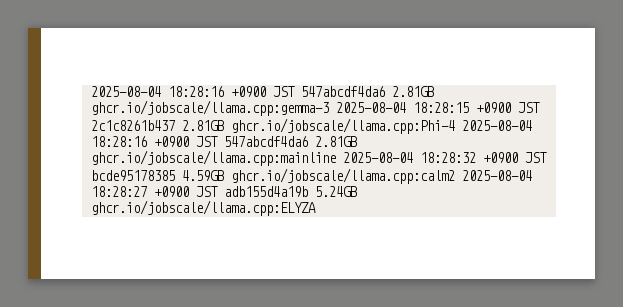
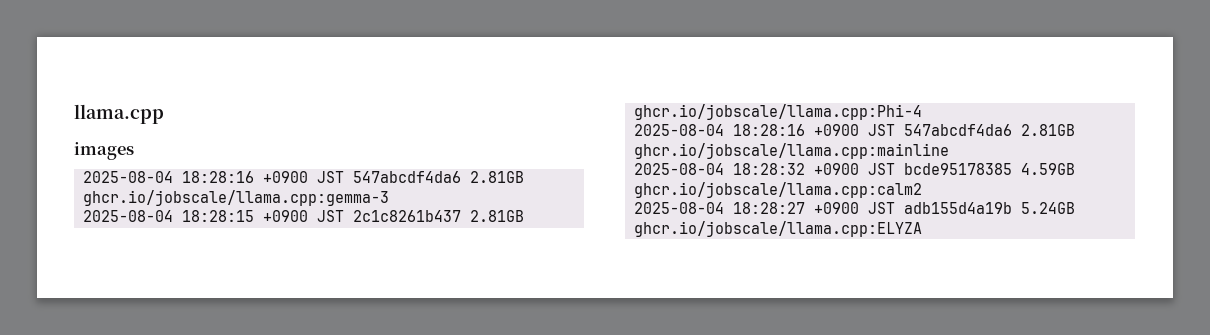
+ llama.cpp
+ images
- 2025-08-04 18:28:16 +0900 JST 547abcdf4da6 2.81GB ghcr.io/jobscale/llama.cpp:gemma-3 2025-08-04 18:28:15 +0900 JST 2c1c8261b437 2.81GB ghcr.io/jobscale/llama.cpp:Phi-4 2025-08-04 18:28:16 +0900 JST 547abcdf4da6 2.81GB ghcr.io/jobscale/llama.cpp:mainline 2025-08-04 18:28:32 +0900 JST bcde95178385 4.59GB ghcr.io/jobscale/llama.cpp:calm2 2025-08-04 18:28:27 +0900 JST adb155d4a19b 5.24GB ghcr.io/jobscale/llama.cpp:ELYZA
+ 2025-08-04 18:28:16 +0900 JST 547abcdf4da6 2.81GB ghcr.io/jobscale/llama.cpp:gemma-3
+ 2025-08-04 18:28:15 +0900 JST 2c1c8261b437 2.81GB ghcr.io/jobscale/llama.cpp:Phi-4
+ 2025-08-04 18:28:16 +0900 JST 547abcdf4da6 2.81GB ghcr.io/jobscale/llama.cpp:mainline
+ 2025-08-04 18:28:32 +0900 JST bcde95178385 4.59GB ghcr.io/jobscale/llama.cpp:calm2
+ 2025-08-04 18:28:27 +0900 JST adb155d4a19b 5.24GB ghcr.io/jobscale/llama.cpp:ELYZA

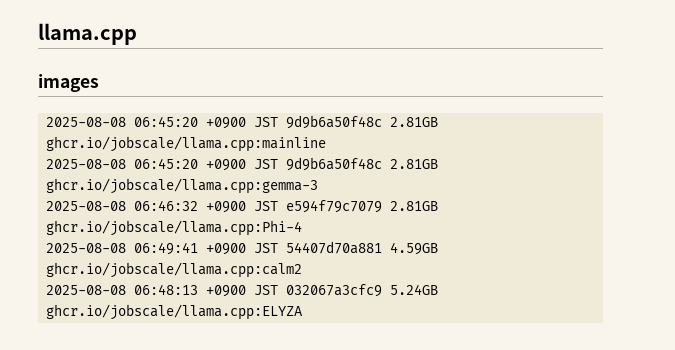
- 2025-08-04 18:28:16 +0900 JST 547abcdf4da6 2.81GB ghcr.io/jobscale/llama.cpp:gemma-3
+ 2025-08-08 06:45:20 +0900 JST 9d9b6a50f48c 2.81GB ghcr.io/jobscale/llama.cpp:mainline
+ 2025-08-08 06:45:20 +0900 JST 9d9b6a50f48c 2.81GB ghcr.io/jobscale/llama.cpp:gemma-3
- 2025-08-04 18:28:15 +0900 JST 2c1c8261b437 2.81GB ghcr.io/jobscale/llama.cpp:Phi-4
+ 2025-08-08 06:46:32 +0900 JST e594f79c7079 2.81GB ghcr.io/jobscale/llama.cpp:Phi-4
- 2025-08-04 18:28:16 +0900 JST 547abcdf4da6 2.81GB ghcr.io/jobscale/llama.cpp:mainline
- 2025-08-04 18:28:32 +0900 JST bcde95178385 4.59GB ghcr.io/jobscale/llama.cpp:calm2
+ 2025-08-08 06:49:41 +0900 JST 54407d70a881 4.59GB ghcr.io/jobscale/llama.cpp:calm2
- 2025-08-04 18:28:27 +0900 JST adb155d4a19b 5.24GB ghcr.io/jobscale/llama.cpp:ELYZA
+ 2025-08-08 06:48:13 +0900 JST 032067a3cfc9 5.24GB ghcr.io/jobscale/llama.cpp:ELYZA

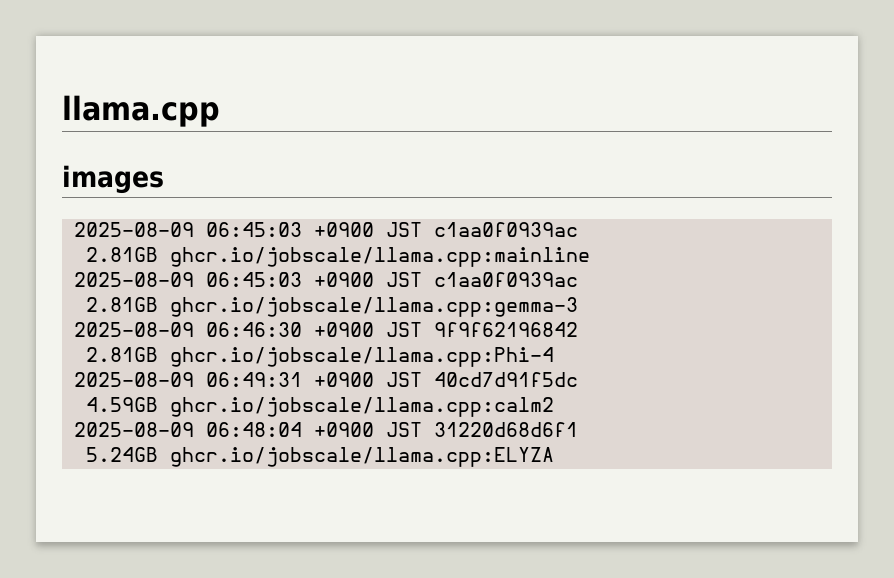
  images
- 2025-08-08 06:45:20 +0900 JST 9d9b6a50f48c 2.81GB ghcr.io/jobscale/llama.cpp:mainline
- 2025-08-08 06:45:20 +0900 JST 9d9b6a50f48c 2.81GB ghcr.io/jobscale/llama.cpp:gemma-3
+ 2025-08-09 06:45:03 +0900 JST c1aa0f0939ac
+ 2.81GB ghcr.io/jobscale/llama.cpp:mainline
+ 2025-08-09 06:45:03 +0900 JST c1aa0f0939ac
+ 2.81GB ghcr.io/jobscale/llama.cpp:gemma-3
- 2025-08-08 06:46:32 +0900 JST e594f79c7079 2.81GB ghcr.io/jobscale/llama.cpp:Phi-4
+ 2025-08-09 06:46:30 +0900 JST 9f9f62196842
+ 2.81GB ghcr.io/jobscale/llama.cpp:Phi-4
- 2025-08-08 06:49:41 +0900 JST 54407d70a881 4.59GB ghcr.io/jobscale/llama.cpp:calm2
+ 2025-08-09 06:49:31 +0900 JST 40cd7d91f5dc
+ 4.59GB ghcr.io/jobscale/llama.cpp:calm2
- 2025-08-08 06:48:13 +0900 JST 032067a3cfc9 5.24GB ghcr.io/jobscale/llama.cpp:ELYZA
+ 2025-08-09 06:48:04 +0900 JST 31220d68d6f1
+ 5.24GB ghcr.io/jobscale/llama.cpp:ELYZA

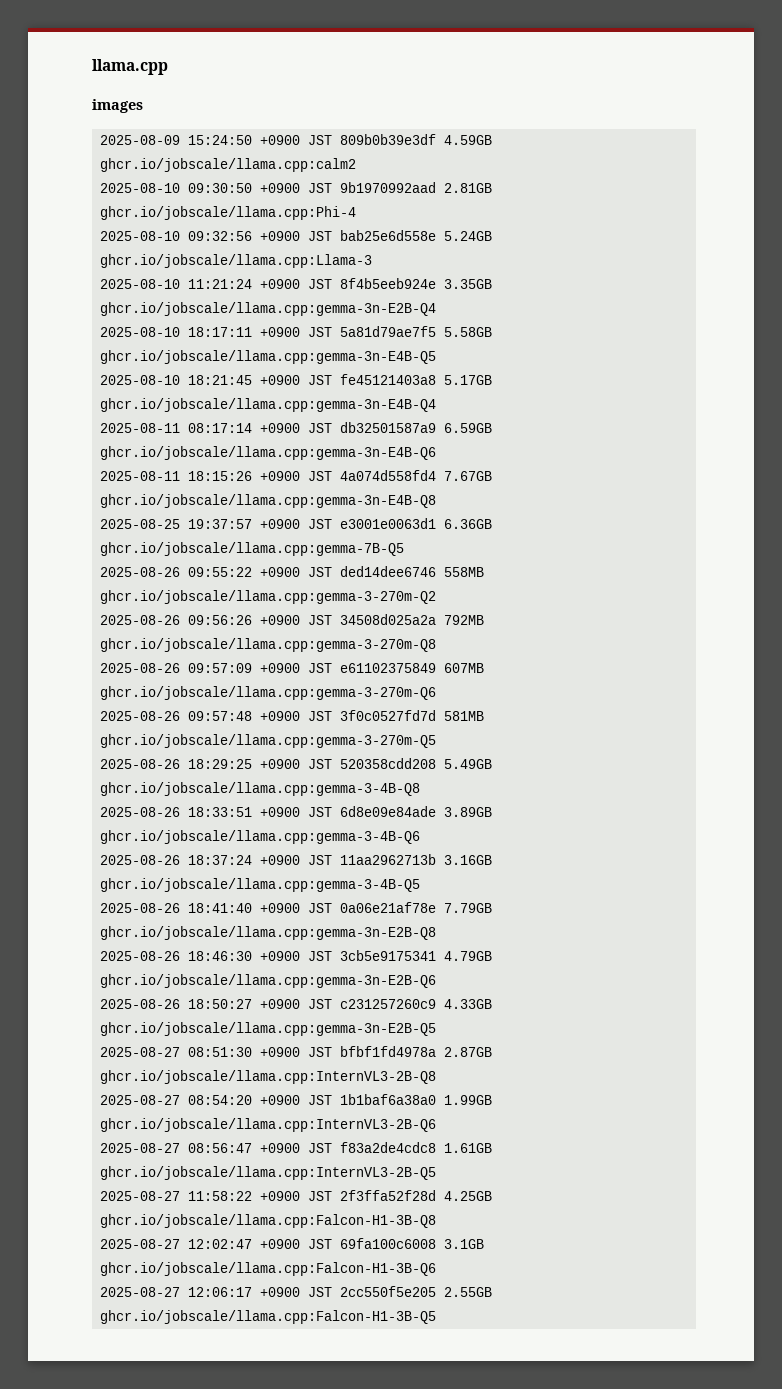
  images
- 2025-08-09 06:45:03 +0900 JST c1aa0f0939ac
- 2.81GB ghcr.io/jobscale/llama.cpp:mainline
- 2025-08-09 06:45:03 +0900 JST c1aa0f0939ac
- 2.81GB ghcr.io/jobscale/llama.cpp:gemma-3
- 2025-08-09 06:46:30 +0900 JST 9f9f62196842
- 2.81GB ghcr.io/jobscale/llama.cpp:Phi-4
- 2025-08-09 06:49:31 +0900 JST 40cd7d91f5dc
- 4.59GB ghcr.io/jobscale/llama.cpp:calm2
- 2025-08-09 06:48:04 +0900 JST 31220d68d6f1
- 5.24GB ghcr.io/jobscale/llama.cpp:ELYZA
+ 2025-08-09 15:24:50 +0900 JST 809b0b39e3df 4.59GB ghcr.io/jobscale/llama.cpp:calm2
+ 2025-08-10 09:30:50 +0900 JST 9b1970992aad 2.81GB ghcr.io/jobscale/llama.cpp:Phi-4
+ 2025-08-10 09:32:56 +0900 JST bab25e6d558e 5.24GB ghcr.io/jobscale/llama.cpp:Llama-3
+ 2025-08-10 11:21:24 +0900 JST 8f4b5eeb924e 3.35GB ghcr.io/jobscale/llama.cpp:gemma-3n-E2B-Q4
+ 2025-08-10 18:17:11 +0900 JST 5a81d79ae7f5 5.58GB ghcr.io/jobscale/llama.cpp:gemma-3n-E4B-Q5
+ 2025-08-10 18:21:45 +0900 JST fe45121403a8 5.17GB ghcr.io/jobscale/llama.cpp:gemma-3n-E4B-Q4
+ 2025-08-11 08:17:14 +0900 JST db32501587a9 6.59GB ghcr.io/jobscale/llama.cpp:gemma-3n-E4B-Q6
+ 2025-08-11 18:15:26 +0900 JST 4a074d558fd4 7.67GB ghcr.io/jobscale/llama.cpp:gemma-3n-E4B-Q8
+ 2025-08-25 19:37:57 +0900 JST e3001e0063d1 6.36GB ghcr.io/jobscale/llama.cpp:gemma-7B-Q5
+ 2025-08-26 09:55:22 +0900 JST ded14dee6746 558MB ghcr.io/jobscale/llama.cpp:gemma-3-270m-Q2
+ 2025-08-26 09:56:26 +0900 JST 34508d025a2a 792MB ghcr.io/jobscale/llama.cpp:gemma-3-270m-Q8
+ 2025-08-26 09:57:09 +0900 JST e61102375849 607MB ghcr.io/jobscale/llama.cpp:gemma-3-270m-Q6
+ 2025-08-26 09:57:48 +0900 JST 3f0c0527fd7d 581MB ghcr.io/jobscale/llama.cpp:gemma-3-270m-Q5
+ 2025-08-26 18:29:25 +0900 JST 520358cdd208 5.49GB ghcr.io/jobscale/llama.cpp:gemma-3-4B-Q8
+ 2025-08-26 18:33:51 +0900 JST 6d8e09e84ade 3.89GB ghcr.io/jobscale/llama.cpp:gemma-3-4B-Q6
+ 2025-08-26 18:37:24 +0900 JST 11aa2962713b 3.16GB ghcr.io/jobscale/llama.cpp:gemma-3-4B-Q5
+ 2025-08-26 18:41:40 +0900 JST 0a06e21af78e 7.79GB ghcr.io/jobscale/llama.cpp:gemma-3n-E2B-Q8
+ 2025-08-26 18:46:30 +0900 JST 3cb5e9175341 4.79GB ghcr.io/jobscale/llama.cpp:gemma-3n-E2B-Q6
+ 2025-08-26 18:50:27 +0900 JST c231257260c9 4.33GB ghcr.io/jobscale/llama.cpp:gemma-3n-E2B-Q5
+ 2025-08-27 08:51:30 +0900 JST bfbf1fd4978a 2.87GB ghcr.io/jobscale/llama.cpp:InternVL3-2B-Q8
+ 2025-08-27 08:54:20 +0900 JST 1b1baf6a38a0 1.99GB ghcr.io/jobscale/llama.cpp:InternVL3-2B-Q6
+ 2025-08-27 08:56:47 +0900 JST f83a2de4cdc8 1.61GB ghcr.io/jobscale/llama.cpp:InternVL3-2B-Q5
+ 2025-08-27 11:58:22 +0900 JST 2f3ffa52f28d 4.25GB ghcr.io/jobscale/llama.cpp:Falcon-H1-3B-Q8
+ 2025-08-27 12:02:47 +0900 JST 69fa100c6008 3.1GB ghcr.io/jobscale/llama.cpp:Falcon-H1-3B-Q6
+ 2025-08-27 12:06:17 +0900 JST 2cc550f5e205 2.55GB ghcr.io/jobscale/llama.cpp:Falcon-H1-3B-Q5

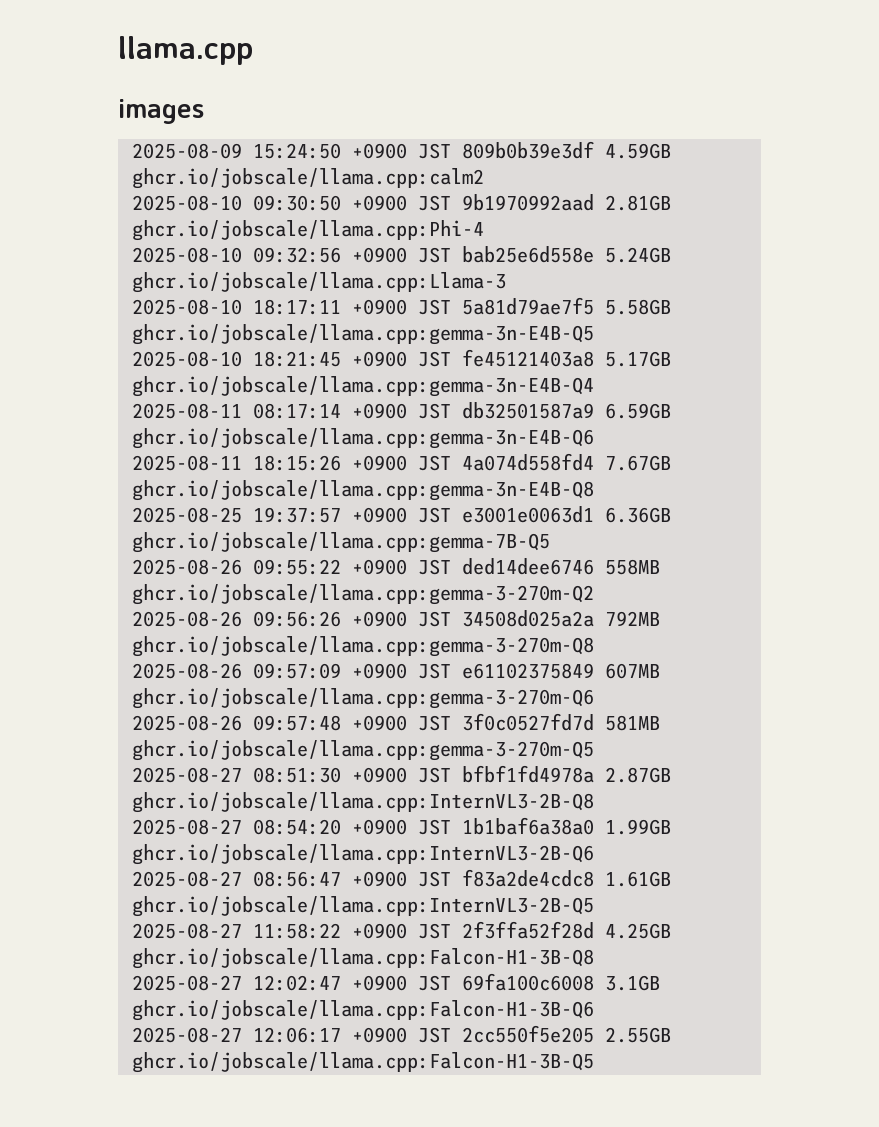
- 2025-08-10 11:21:24 +0900 JST 8f4b5eeb924e 3.35GB ghcr.io/jobscale/llama.cpp:gemma-3n-E2B-Q4
- 2025-08-26 18:29:25 +0900 JST 520358cdd208 5.49GB ghcr.io/jobscale/llama.cpp:gemma-3-4B-Q8
- 2025-08-26 18:33:51 +0900 JST 6d8e09e84ade 3.89GB ghcr.io/jobscale/llama.cpp:gemma-3-4B-Q6
- 2025-08-26 18:37:24 +0900 JST 11aa2962713b 3.16GB ghcr.io/jobscale/llama.cpp:gemma-3-4B-Q5
- 2025-08-26 18:41:40 +0900 JST 0a06e21af78e 7.79GB ghcr.io/jobscale/llama.cpp:gemma-3n-E2B-Q8
- 2025-08-26 18:46:30 +0900 JST 3cb5e9175341 4.79GB ghcr.io/jobscale/llama.cpp:gemma-3n-E2B-Q6
- 2025-08-26 18:50:27 +0900 JST c231257260c9 4.33GB ghcr.io/jobscale/llama.cpp:gemma-3n-E2B-Q5

